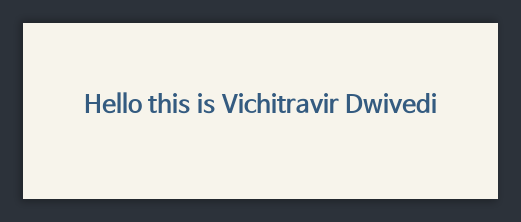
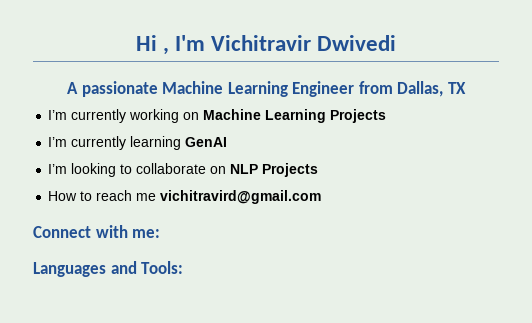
- Hello this is Vichitravir Dwivedi
+ Hi , I'm Vichitravir Dwivedi
+ A passionate Machine Learning Engineer from Dallas, TX
+ I’m currently working on Machine Learning Projects
+ I’m currently learning GenAI
+ I’m looking to collaborate on NLP Projects
+ How to reach me vichitravird@gmail.com
+ Connect with me:
+ Languages and Tools:

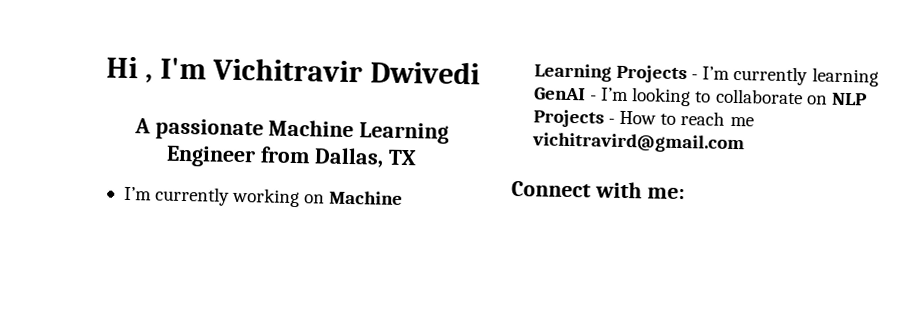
- I’m currently working on Machine Learning Projects
- I’m currently learning GenAI
- I’m looking to collaborate on NLP Projects
- How to reach me vichitravird@gmail.com
+ I’m currently working on Machine Learning Projects - I’m currently learning GenAI - I’m looking to collaborate on NLP Projects - How to reach me vichitravird@gmail.com
- Languages and Tools:

